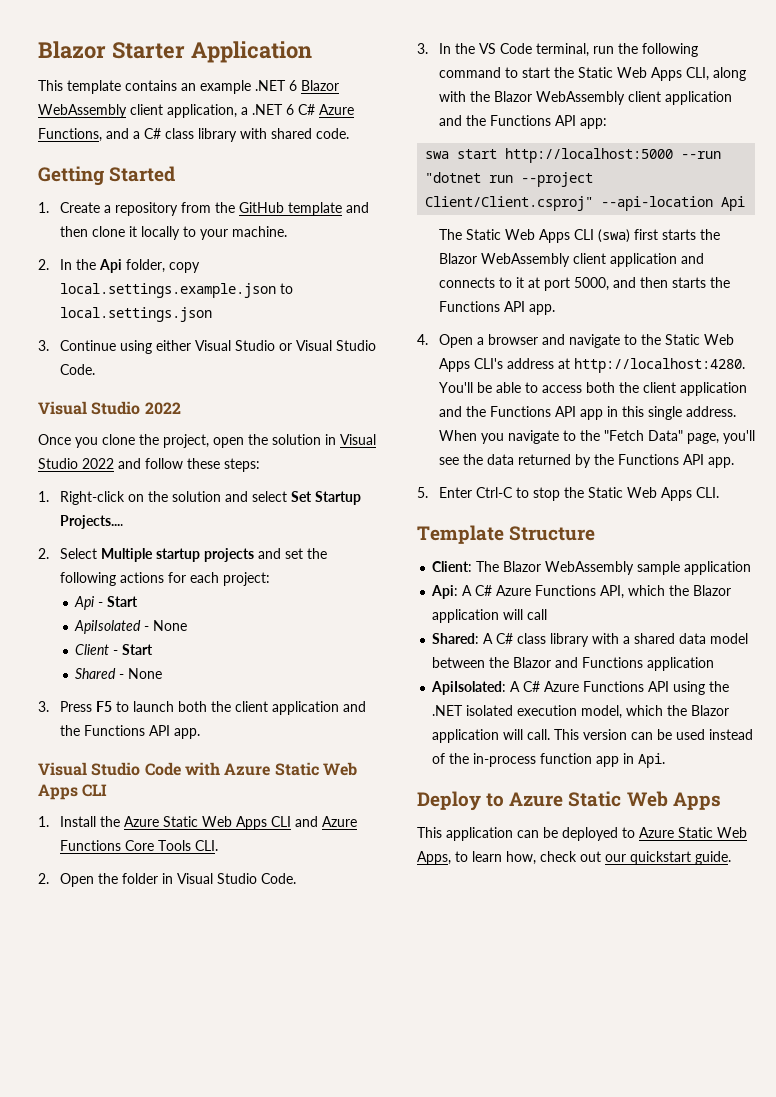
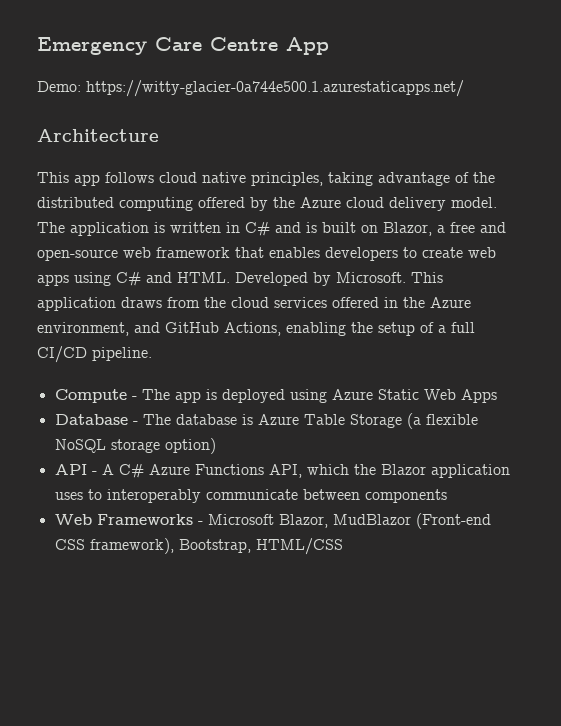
- Blazor Starter Application
- This template contains an example .NET 6 Blazor WebAssembly client application, a .NET 6 C# Azure Functions, and a C# class library with shared code.
- Getting Started
- 1. Create a repository from the GitHub template and then clone it locally to your machine.
- 2. In the Api folder, copy local.settings.example.json to local.settings.json
- 3. Continue using either Visual Studio or Visual Studio Code.
- Visual Studio 2022
- Once you clone the project, open the solution in Visual Studio 2022 and follow these steps:
- 1. Right-click on the solution and select Set Startup Projects....
- 2. Select Multiple startup projects and set the following actions for each project:
- Api - Start
- ApiIsolated - None
- Client - Start
- Shared - None
- 3. Press F5 to launch both the client application and the Functions API app.
- Visual Studio Code with Azure Static Web Apps CLI
- 1. Install the Azure Static Web Apps CLI and Azure Functions Core Tools CLI.
- 2. Open the folder in Visual Studio Code.
- 3. In the VS Code terminal, run the following command to start the Static Web Apps CLI, along with the Blazor WebAssembly client application and the Functions API app:
- swa start http://localhost:5000 --run "dotnet run --project Client/Client.csproj" --api-location Api
- The Static Web Apps CLI (swa) first starts the Blazor WebAssembly client application and connects to it at port 5000, and then starts the Functions API app.
- 4. Open a browser and navigate to the Static Web Apps CLI's address at http://localhost:4280. You'll be able to access both the client application and the Functions API app in this single address. When you navigate to the "Fetch Data" page, you'll see the data returned by the Functions API app.
- 5. Enter Ctrl-C to stop the Static Web Apps CLI.
- Template Structure
- Client: The Blazor WebAssembly sample application
- Api: A C# Azure Functions API, which the Blazor application will call
- Shared: A C# class library with a shared data model between the Blazor and Functions application
- ApiIsolated: A C# Azure Functions API using the .NET isolated execution model, which the Blazor application will call. This version can be used instead of the in-process function app in Api.
- Deploy to Azure Static Web Apps
- This application can be deployed to Azure Static Web Apps, to learn how, check out our quickstart guide.
+ Emergency Care Centre App
+ Demo: https://witty-glacier-0a744e500.1.azurestaticapps.net/
+ Architecture
+ This app follows cloud native principles, taking advantage of the distributed computing offered by the Azure cloud delivery model. The application is written in C# and is built on Blazor, a free and open-source web framework that enables developers to create web apps using C# and HTML. Developed by Microsoft. This application draws from the cloud services offered in the Azure environment, and GitHub Actions, enabling the setup of a full CI/CD pipeline.
+ Compute - The app is deployed using Azure Static Web Apps
+ Database - The database is Azure Table Storage (a flexible NoSQL storage option)
+ API - A C# Azure Functions API, which the Blazor application uses to interoperably communicate between components
+ Web Frameworks - Microsoft Blazor, MudBlazor (Front-end CSS framework), Bootstrap, HTML/CSS

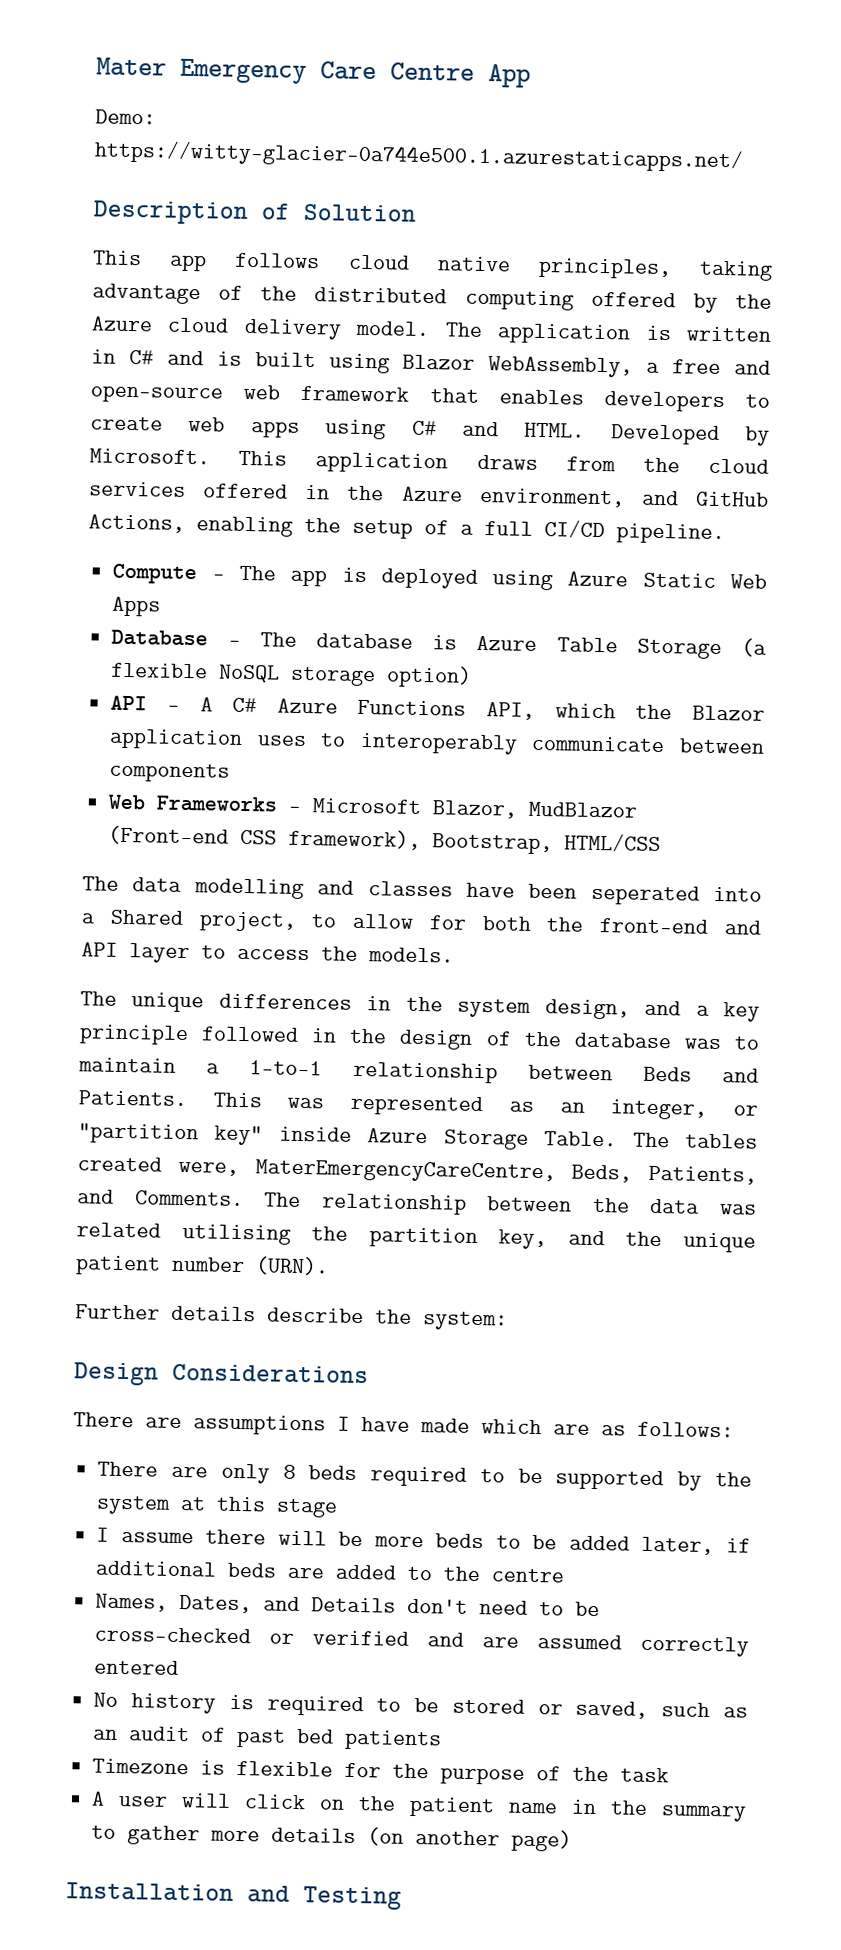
- Emergency Care Centre App
+ Mater Emergency Care Centre App
- Architecture
+ Description of Solution
- The application is written in C# and is built on Blazor, a free and open-source web framework that enables developers to create web apps using C# and HTML.
+ The application is written in C# and is built using Blazor WebAssembly, a free and open-source web framework that enables developers to create web apps using C# and HTML.
+ The data modelling and classes have been seperated into a Shared project, to allow for both the front-end and API layer to access the models.
+ The unique differences in the system design, and a key principle followed in the design of the database was to maintain a 1-to-1 relationship between Beds and Patients. This was represented as an integer, or "partition key" inside Azure Storage Table. The tables created were, MaterEmergencyCareCentre, Beds, Patients, and Comments. The relationship between the data was related utilising the partition key, and the unique patient number (URN).
+ Further details describe the system:
+ Design Considerations
+ There are assumptions I have made which are as follows:
+ There are only 8 beds required to be supported by the system at this stage
+ I assume there will be more beds to be added later, if additional beds are added to the centre
+ Names, Dates, and Details don't need to be cross-checked or verified and are assumed correctly entered
+ No history is required to be stored or saved, such as an audit of past bed patients
+ Timezone is flexible for the purpose of the task
+ A user will click on the patient name in the summary to gather more details (on another page)
+ Installation and Testing

